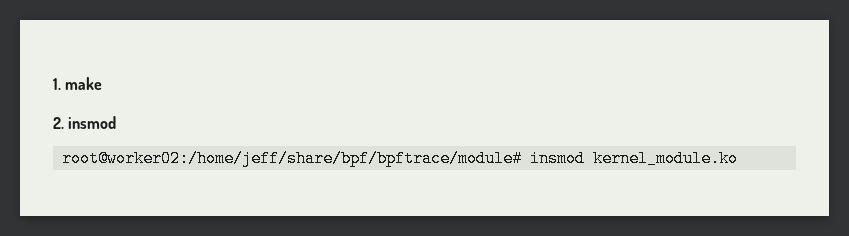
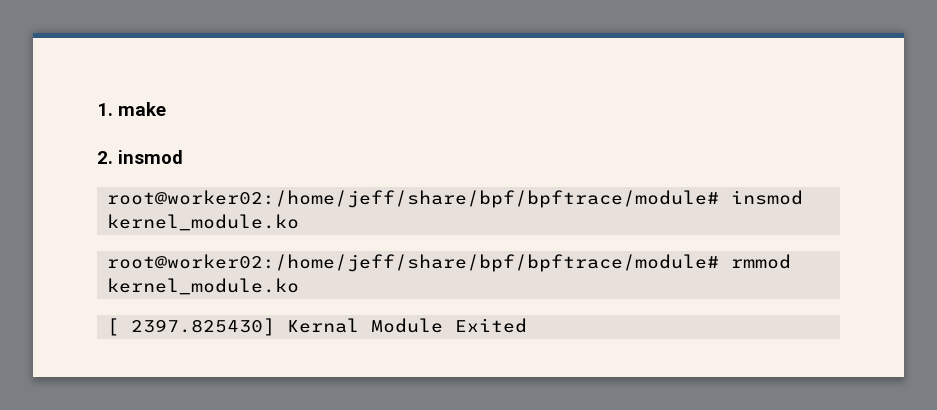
+ root@worker02:/home/jeff/share/bpf/bpftrace/module# rmmod kernel_module.ko
+ [ 2397.825430] Kernal Module Exited

